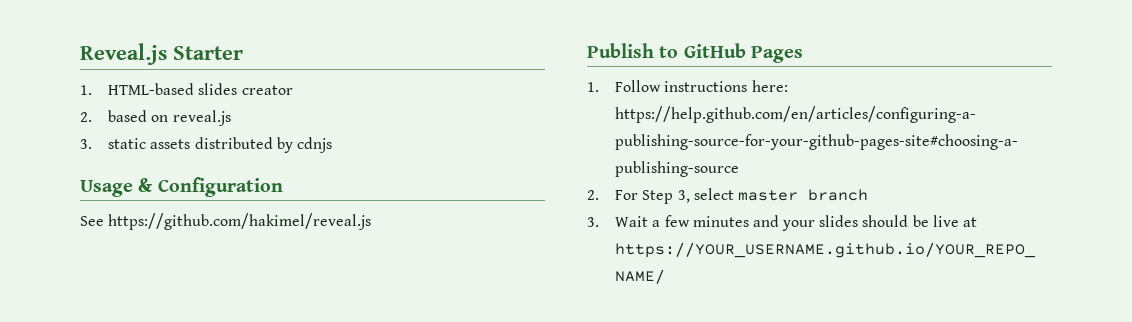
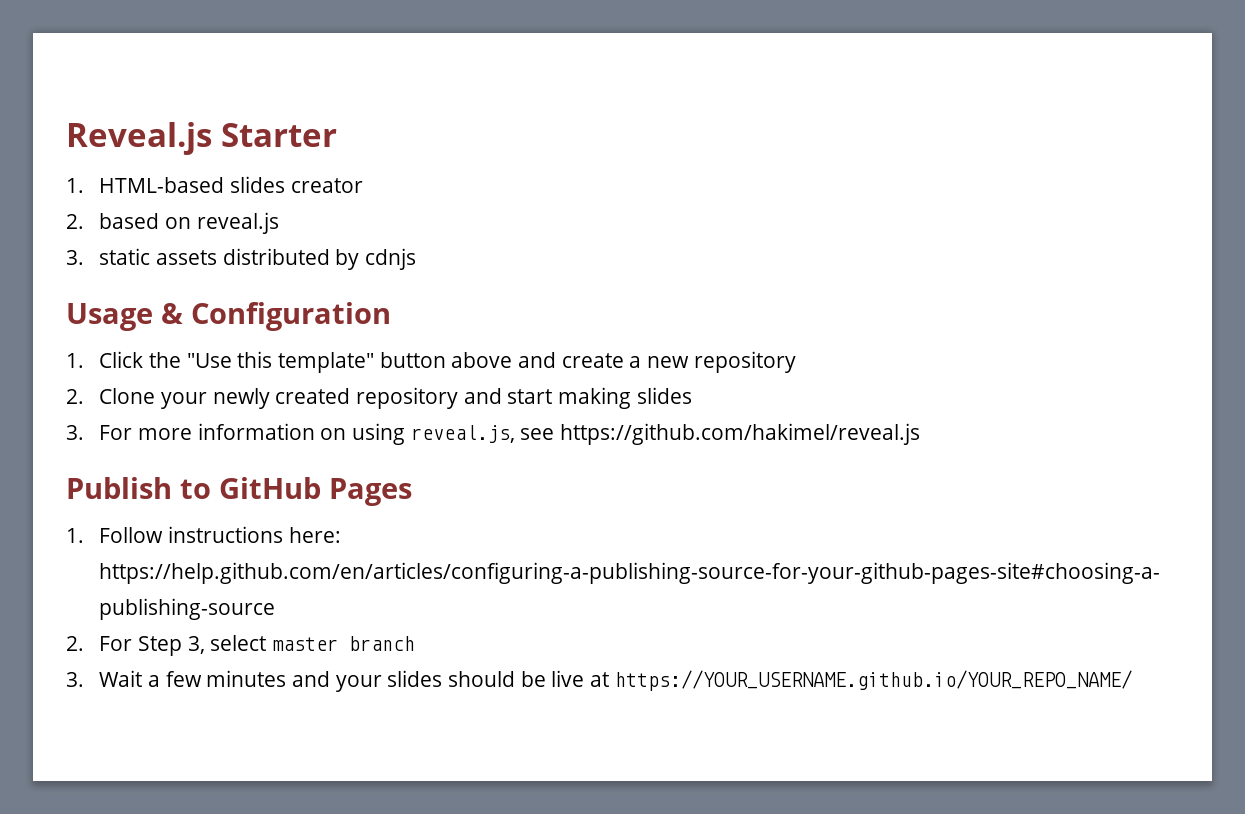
- See https://github.com/hakimel/reveal.js
+ 1. Click the "Use this template" button above and create a new repository
+ 2. Clone your newly created repository and start making slides
+ 3. For more information on using reveal.js, see https://github.com/hakimel/reveal.js

